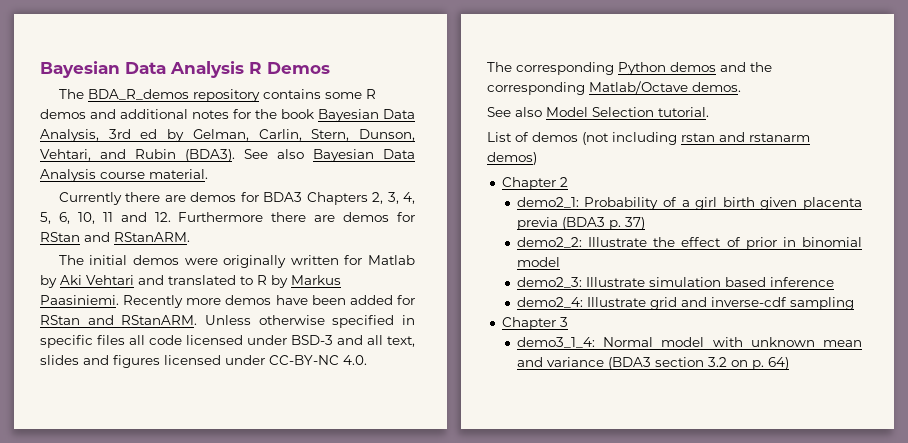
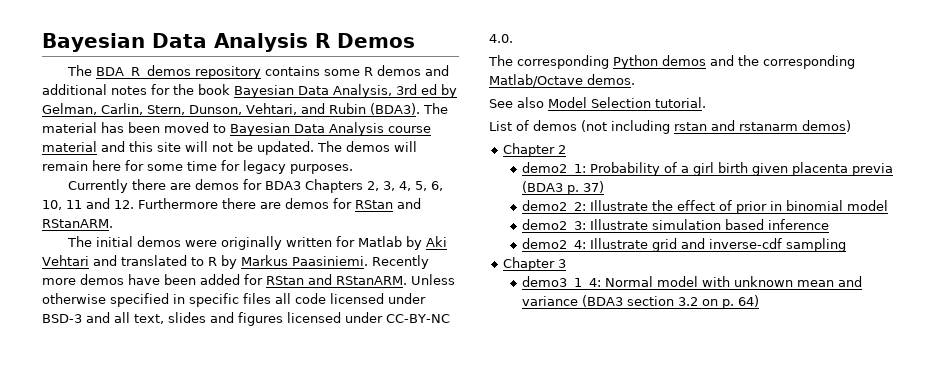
- See also Bayesian Data Analysis course material.
+ The material has been moved to Bayesian Data Analysis course material and this site will not be updated. The demos will remain here for some time for legacy purposes.

